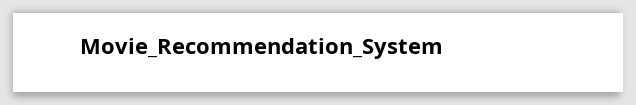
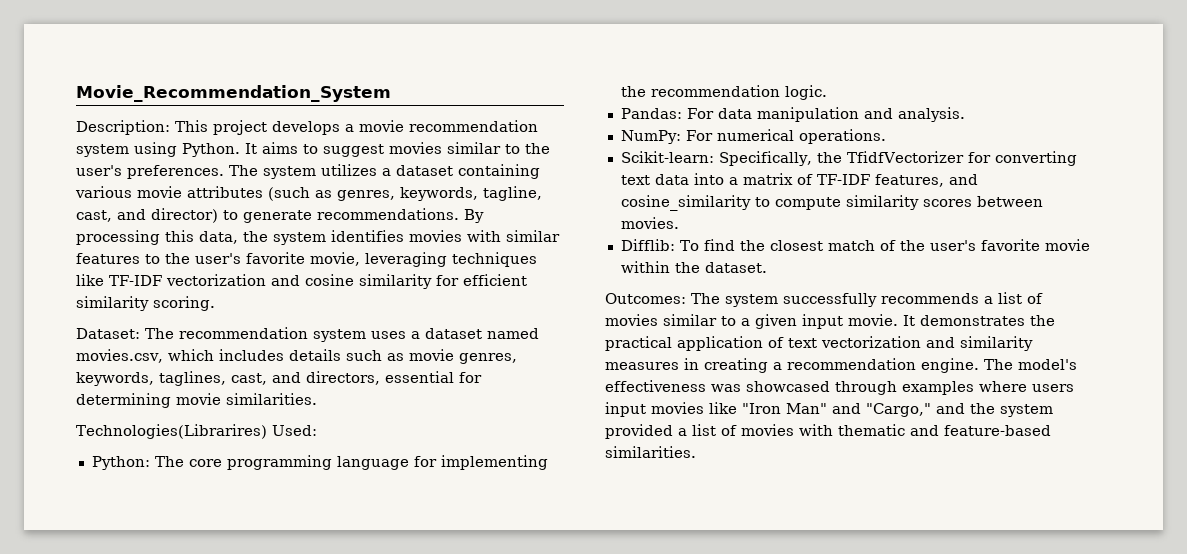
+ Description: This project develops a movie recommendation system using Python. It aims to suggest movies similar to the user's preferences. The system utilizes a dataset containing various movie attributes (such as genres, keywords, tagline, cast, and director) to generate recommendations. By processing this data, the system identifies movies with similar features to the user's favorite movie, leveraging techniques like TF-IDF vectorization and cosine similarity for efficient similarity scoring.
+ Dataset: The recommendation system uses a dataset named movies.csv, which includes details such as movie genres, keywords, taglines, cast, and directors, essential for determining movie similarities.
+ Technologies(Librarires) Used:
+ Python: The core programming language for implementing the recommendation logic.
+ Pandas: For data manipulation and analysis.
+ NumPy: For numerical operations.
+ Scikit-learn: Specifically, the TfidfVectorizer for converting text data into a matrix of TF-IDF features, and cosine_similarity to compute similarity scores between movies.
+ Difflib: To find the closest match of the user's favorite movie within the dataset.
+ Outcomes: The system successfully recommends a list of movies similar to a given input movie. It demonstrates the practical application of text vectorization and similarity measures in creating a recommendation engine. The model's effectiveness was showcased through examples where users input movies like "Iron Man" and "Cargo," and the system provided a list of movies with thematic and feature-based similarities.

